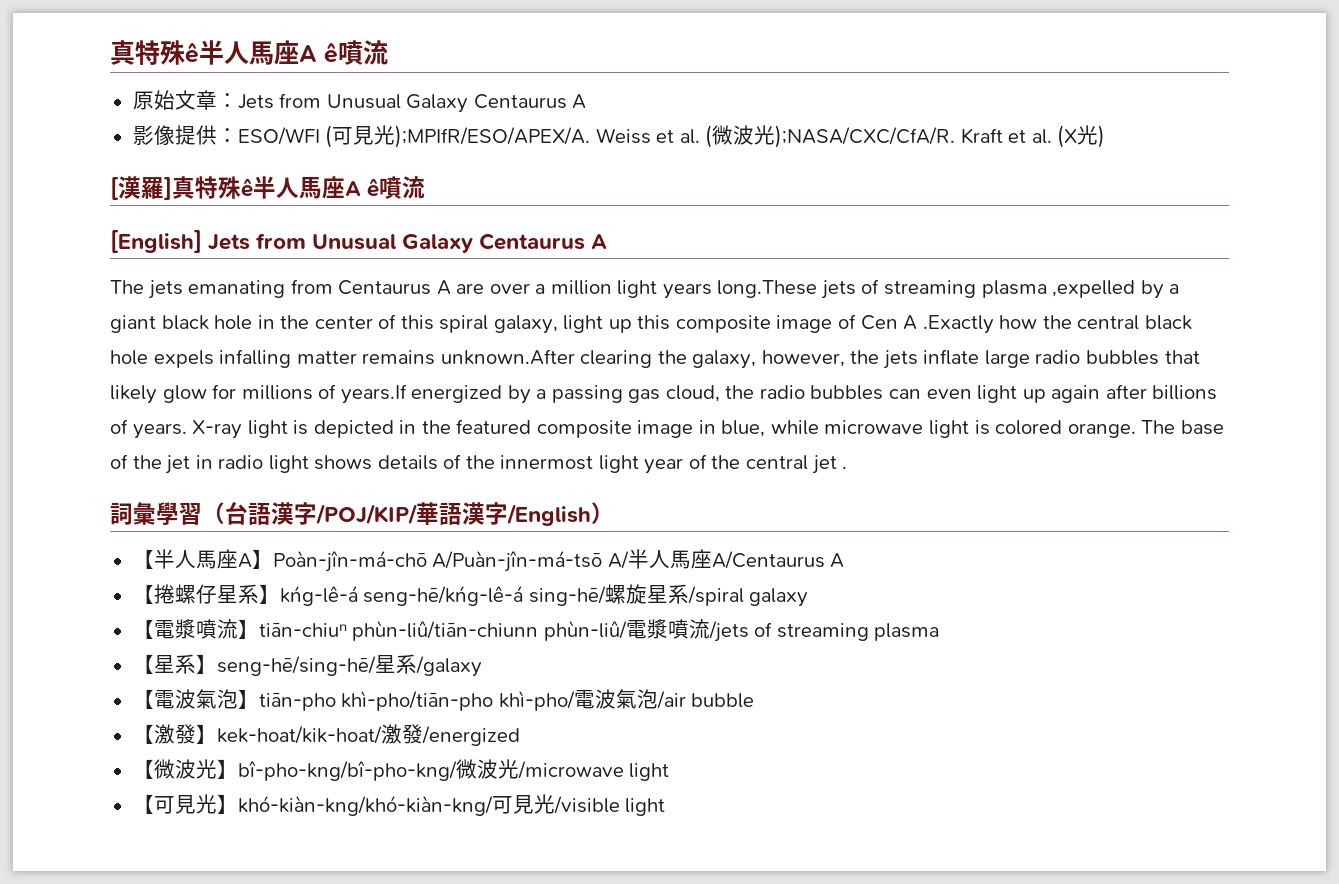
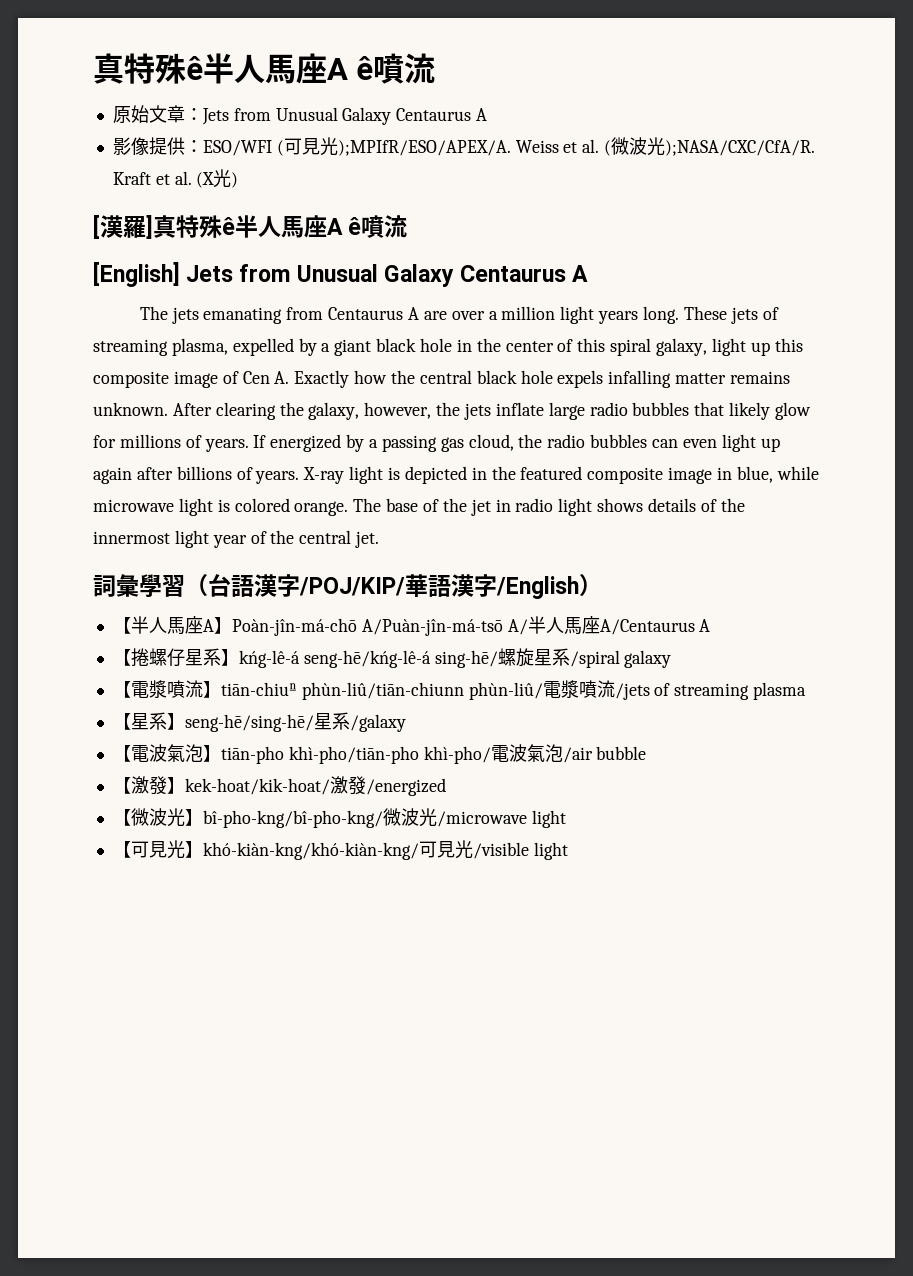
- The jets emanating from Centaurus A are over a million light years long.These jets of streaming plasma ,expelled by a giant black hole in the center of this spiral galaxy, light up this composite image of Cen A .Exactly how the central black hole expels infalling matter remains unknown.After clearing the galaxy, however, the jets inflate large radio bubbles that likely glow for millions of years.If energized by a passing gas cloud, the radio bubbles can even light up again after billions of years.
+ The jets emanating from Centaurus A are over a million light years long. These jets of streaming plasma, expelled by a giant black hole in the center of this spiral galaxy, light up this composite image of Cen A. Exactly how the central black hole expels infalling matter remains unknown. After clearing the galaxy, however, the jets inflate large radio bubbles that likely glow for millions of years. If energized by a passing gas cloud, the radio bubbles can even light up again after billions of years.
- The base of the jet in radio light shows details of the innermost light year of the central jet .
+ The base of the jet in radio light shows details of the innermost light year of the central jet.

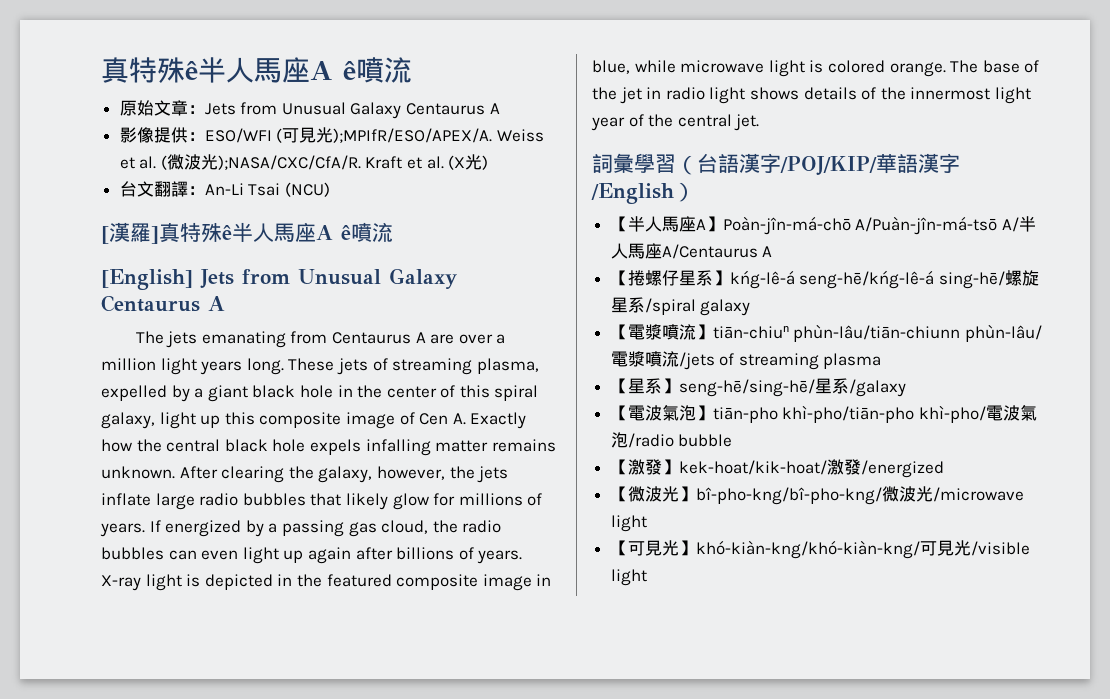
+ 台文翻譯：An-Li Tsai (NCU)
- 【電漿噴流】tiān-chiuⁿ phùn-liû/tiān-chiunn phùn-liû/電漿噴流/jets of streaming plasma
+ 【電漿噴流】tiān-chiuⁿ phùn-lâu/tiān-chiunn phùn-lâu/電漿噴流/jets of streaming plasma
- 【電波氣泡】tiān-pho khì-pho/tiān-pho khì-pho/電波氣泡/air bubble
+ 【電波氣泡】tiān-pho khì-pho/tiān-pho khì-pho/電波氣泡/radio bubble

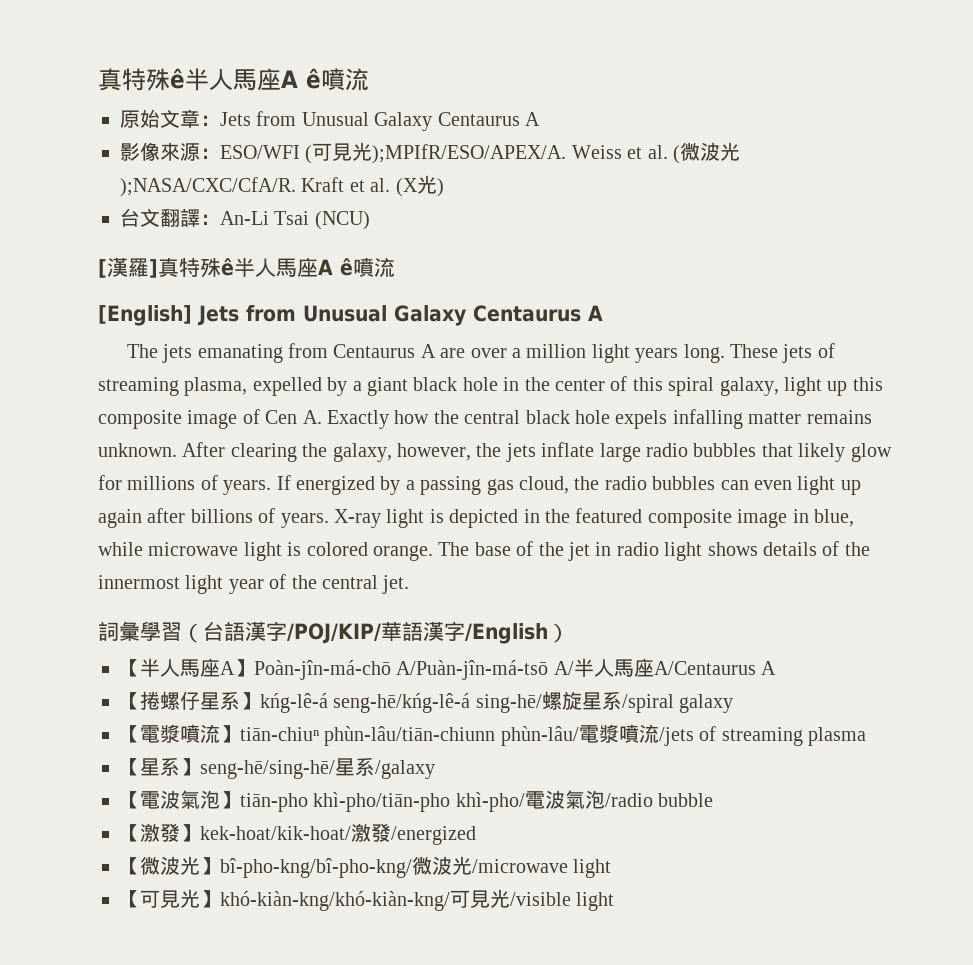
- 影像提供：ESO/WFI (可見光);MPIfR/ESO/APEX/A.
+ 影像來源：ESO/WFI (可見光);MPIfR/ESO/APEX/A.

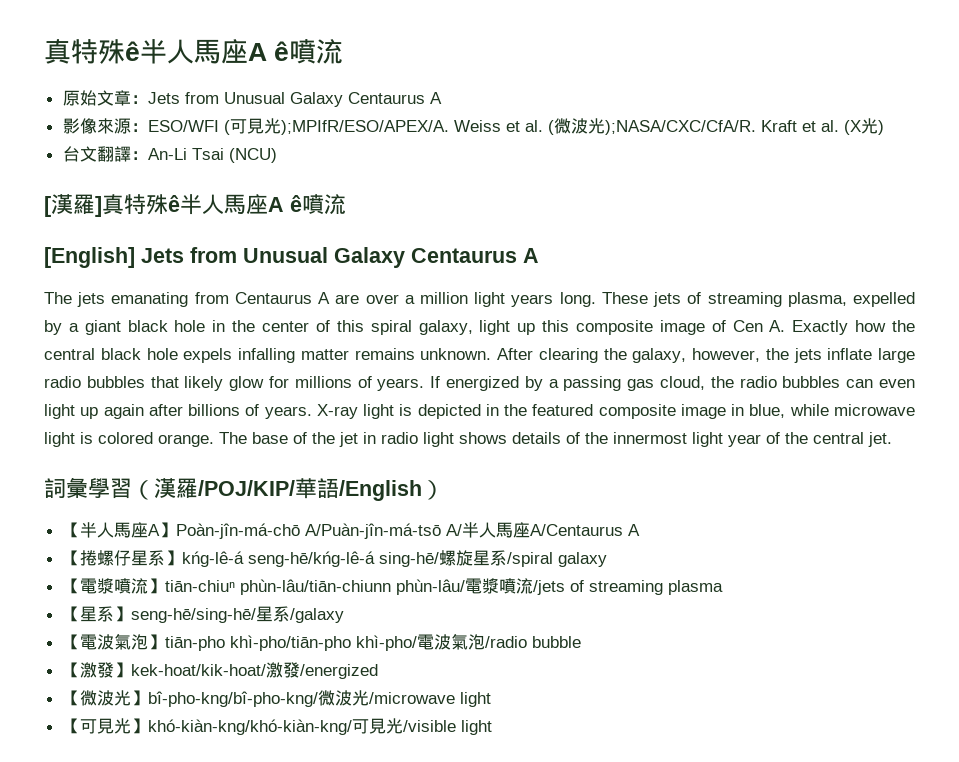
- 詞彙學習（台語漢字/POJ/KIP/華語漢字/English）
+ 詞彙學習（漢羅/POJ/KIP/華語/English）

